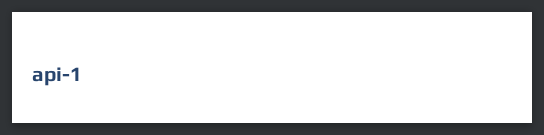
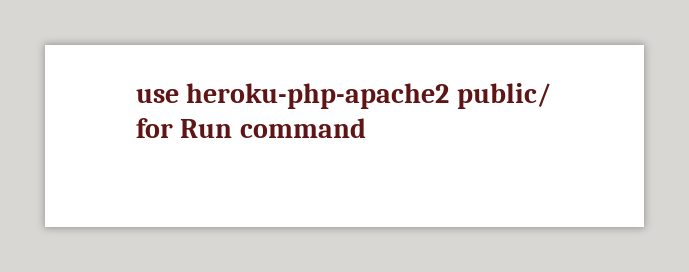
- api-1
+ use heroku-php-apache2 public/ for Run command

